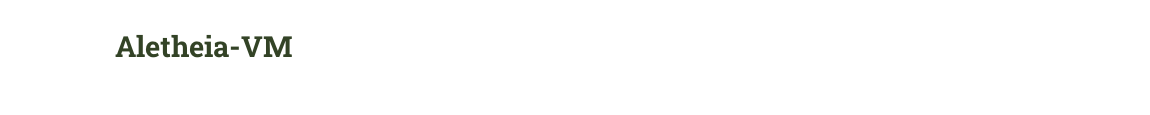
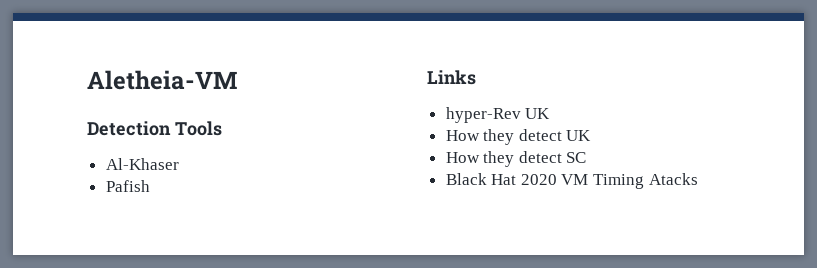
+ Detection Tools
+ Al-Khaser
+ Pafish
+ Links
+ hyper-Rev UK
+ How they detect UK
+ How they detect SC
+ Black Hat 2020 VM Timing Atacks

